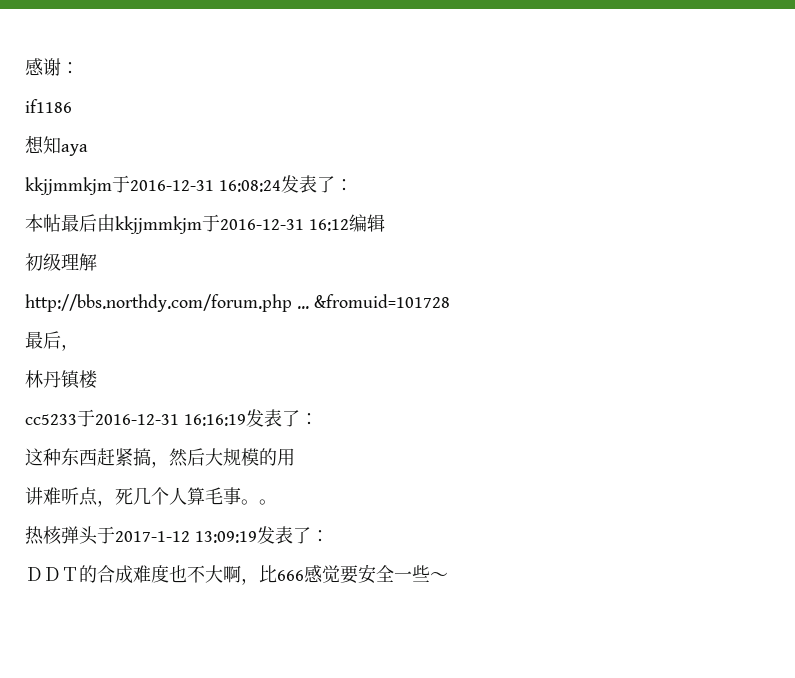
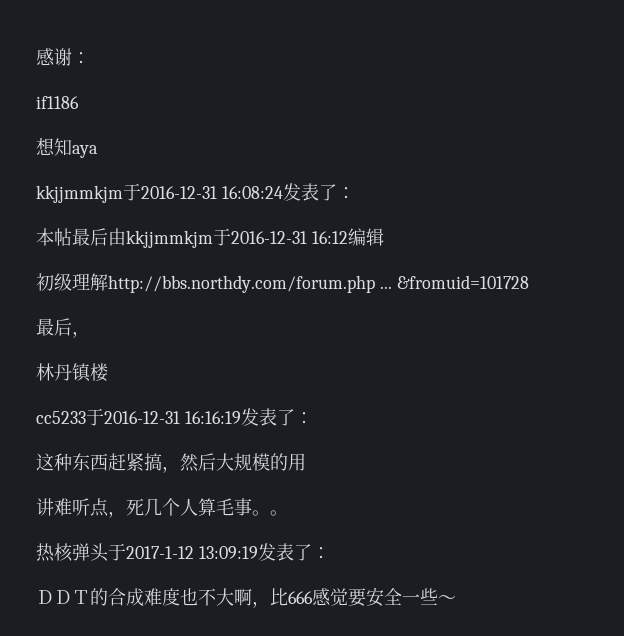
- 初级理解
- http://bbs.northdy.com/forum.php ...
+ 初级理解http://bbs.northdy.com/forum.php ...

